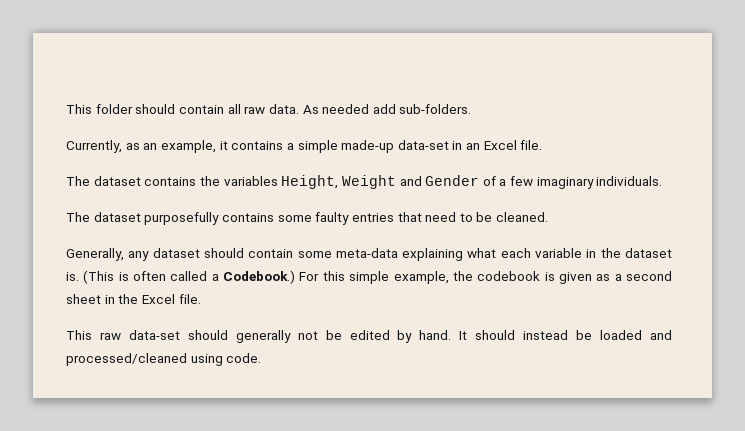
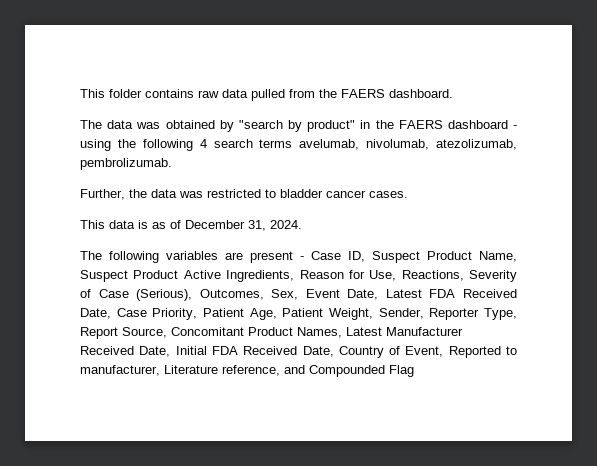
- This folder should contain all raw data. As needed add sub-folders.
- Currently, as an example, it contains a simple made-up data-set in an Excel file.
- The dataset contains the variables Height, Weight and Gender of a few imaginary individuals.
- The dataset purposefully contains some faulty entries that need to be cleaned.
- Generally, any dataset should contain some meta-data explaining what each variable in the dataset is. (This is often called a Codebook.) For this simple example, the codebook is given as a second sheet in the Excel file.
- This raw data-set should generally not be edited by hand. It should instead be loaded and processed/cleaned using code.
+ This folder contains raw data pulled from the FAERS dashboard.
+ The data was obtained by "search by product" in the FAERS dashboard - using the following 4 search terms avelumab, nivolumab, atezolizumab, pembrolizumab.
+ Further, the data was restricted to bladder cancer cases.
+ This data is as of December 31, 2024.
+ The following variables are present - Case ID, Suspect Product Name, Suspect Product Active Ingredients, Reason for Use, Reactions, Severity of Case (Serious), Outcomes, Sex, Event Date, Latest FDA Received Date, Case Priority, Patient Age, Patient Weight, Sender, Reporter Type, Report Source, Concomitant Product Names, Latest Manufacturer Received Date, Initial FDA Received Date, Country of Event, Reported to manufacturer, Literature reference, and Compounded Flag

